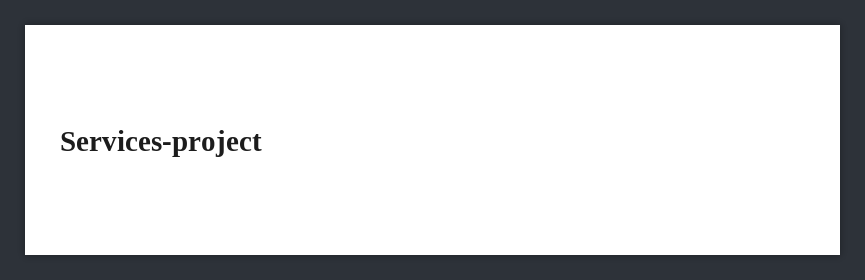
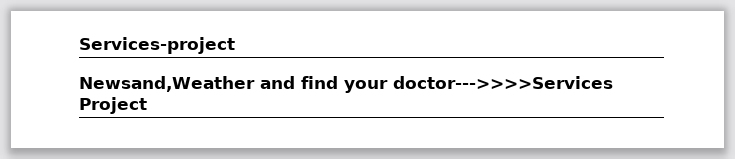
+ Newsand,Weather and find your doctor--->>>>Services Project

